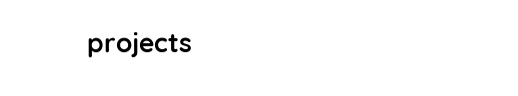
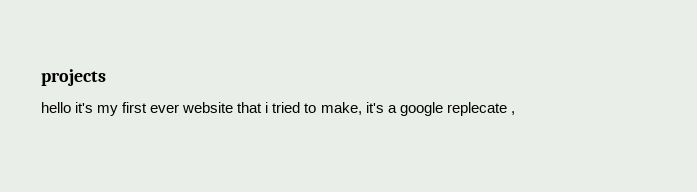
+ hello it's my first ever website that i tried to make, it's a google replecate ,

